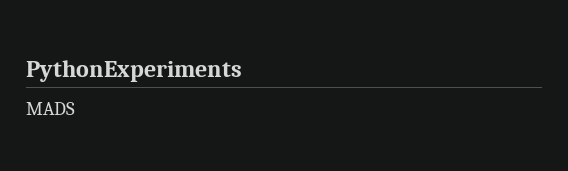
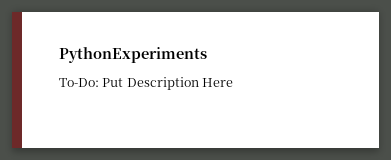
- MADS
+ To-Do: Put Description Here

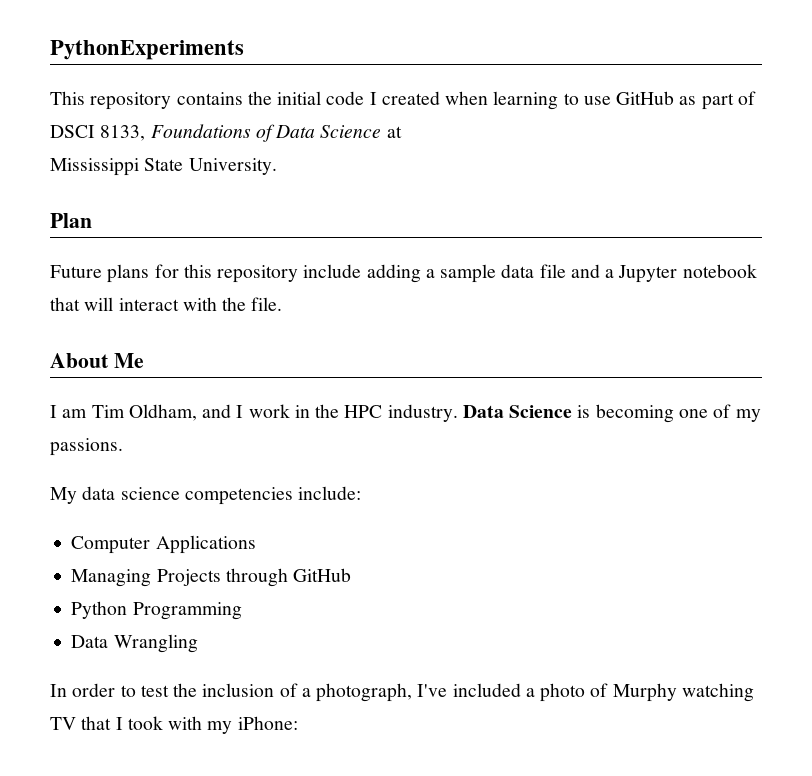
- To-Do: Put Description Here
+ This repository contains the initial code I created when learning to use GitHub as part of DSCI 8133, Foundations of Data Science at
+ Mississippi State University.
+ Plan
+ Future plans for this repository include adding a sample data file and a Jupyter notebook that will interact with the file.
+ About Me
+ I am Tim Oldham, and I work in the HPC industry. Data Science is becoming one of my passions.
+ My data science competencies include:
+ Computer Applications
+ Managing Projects through GitHub
+ Python Programming
+ Data Wrangling
+ In order to test the inclusion of a photograph, I've included a photo of Murphy watching TV that I took with my iPhone:

